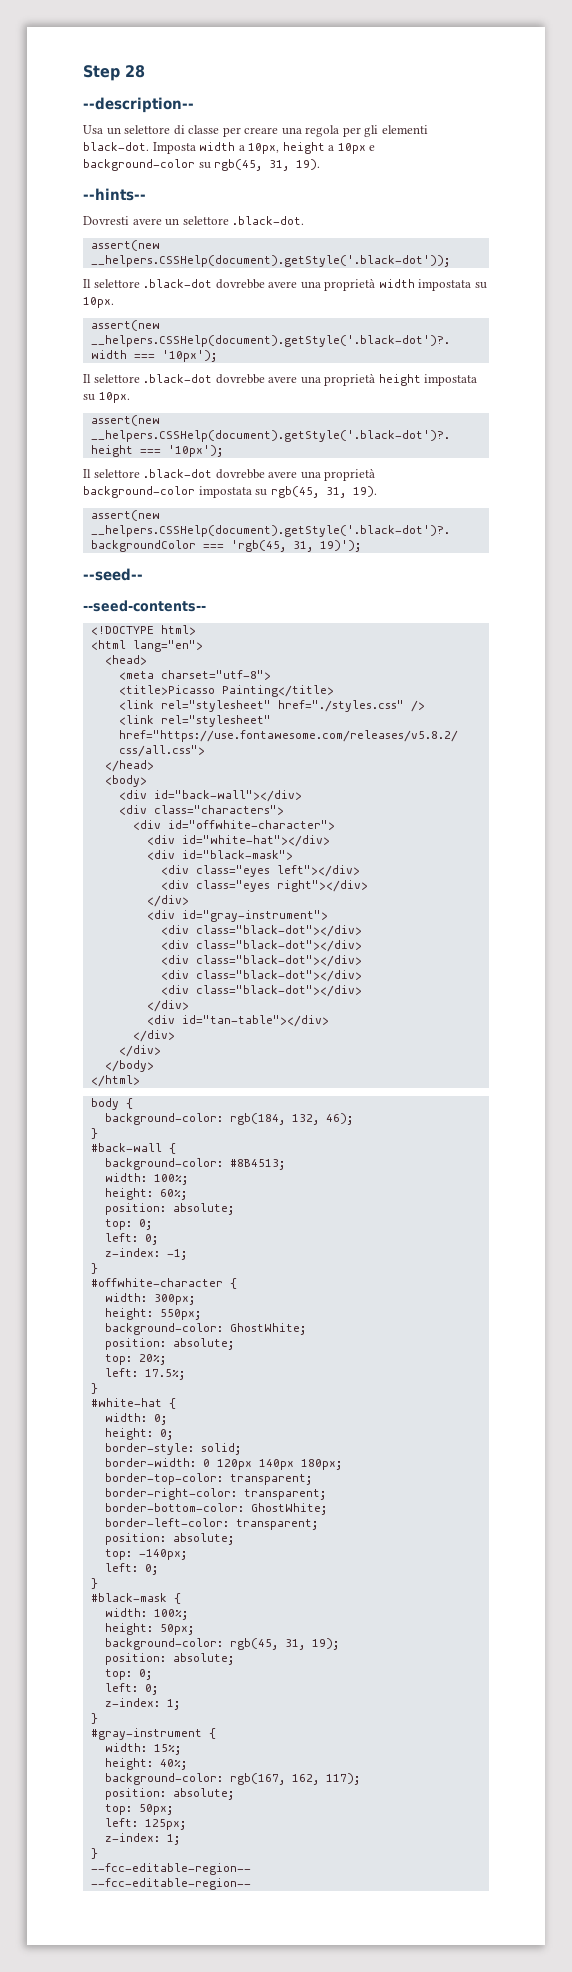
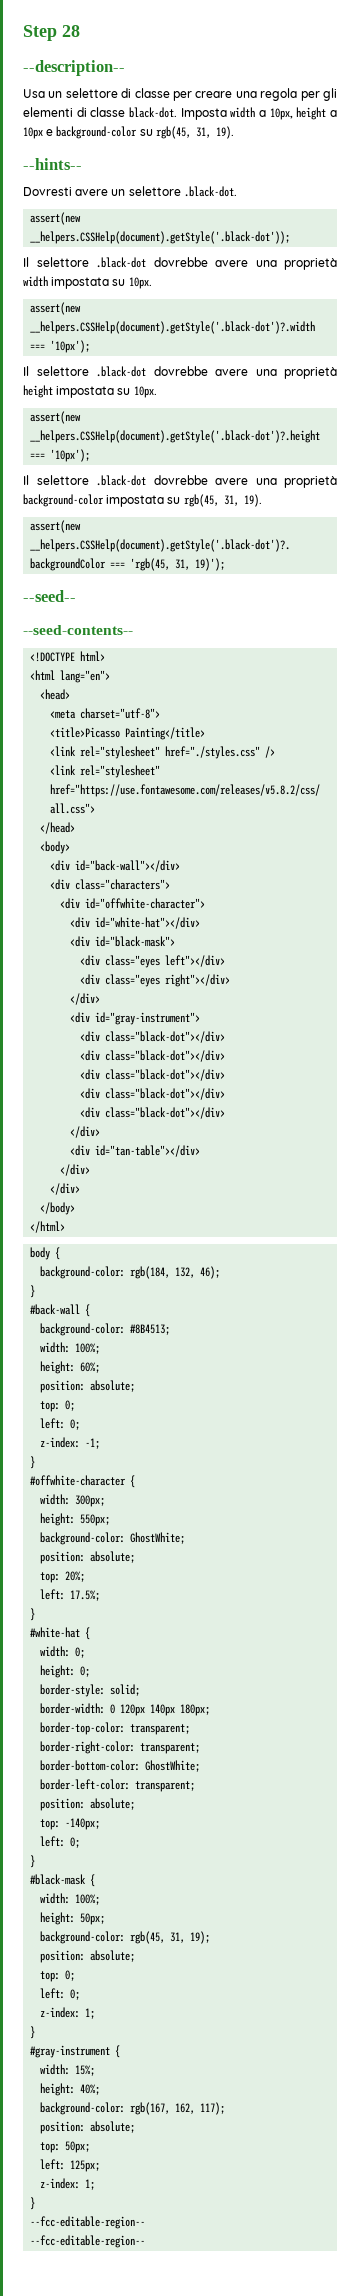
- Usa un selettore di classe per creare una regola per gli elementi black-dot.
+ Usa un selettore di classe per creare una regola per gli elementi di classe black-dot.

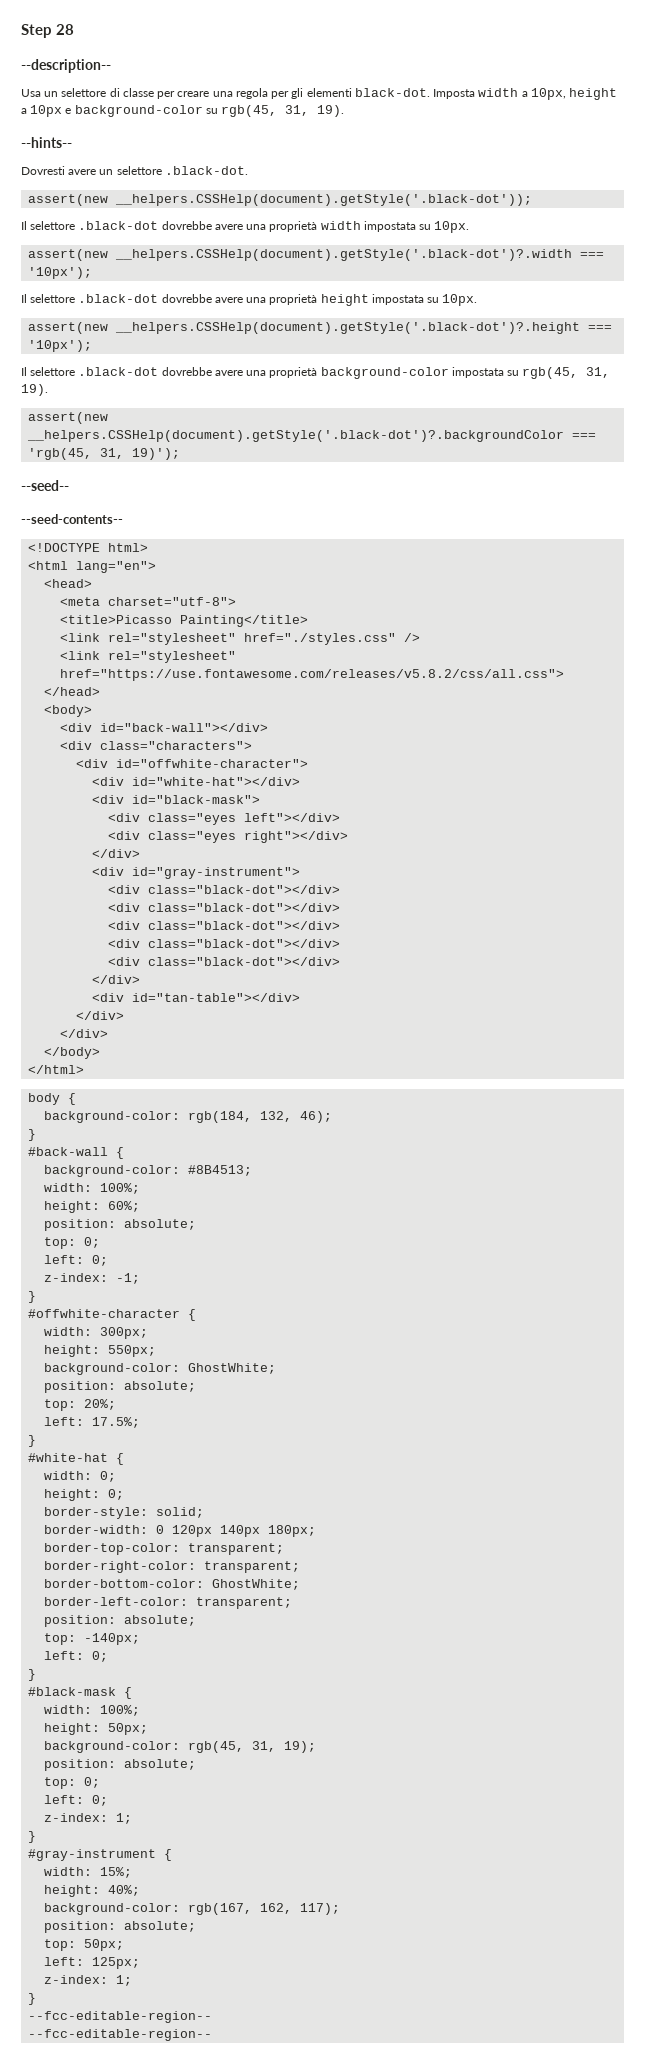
- Usa un selettore di classe per creare una regola per gli elementi di classe black-dot.
+ Usa un selettore di classe per creare una regola per gli elementi black-dot.

